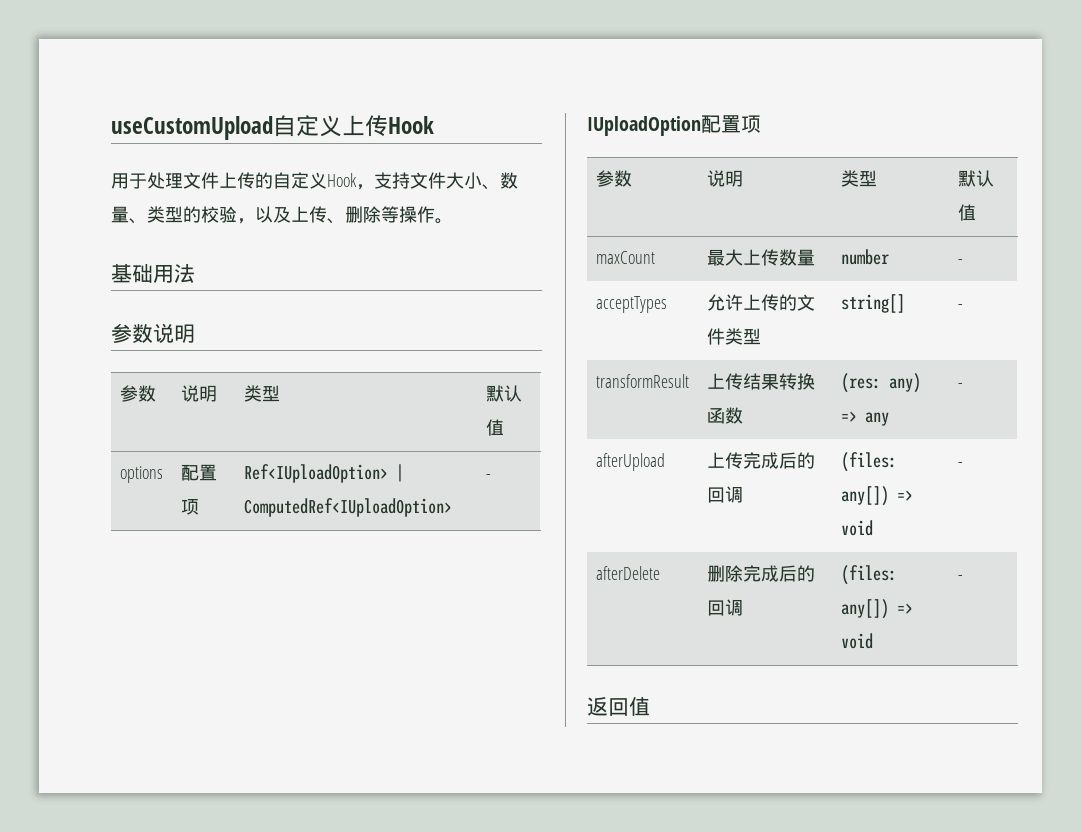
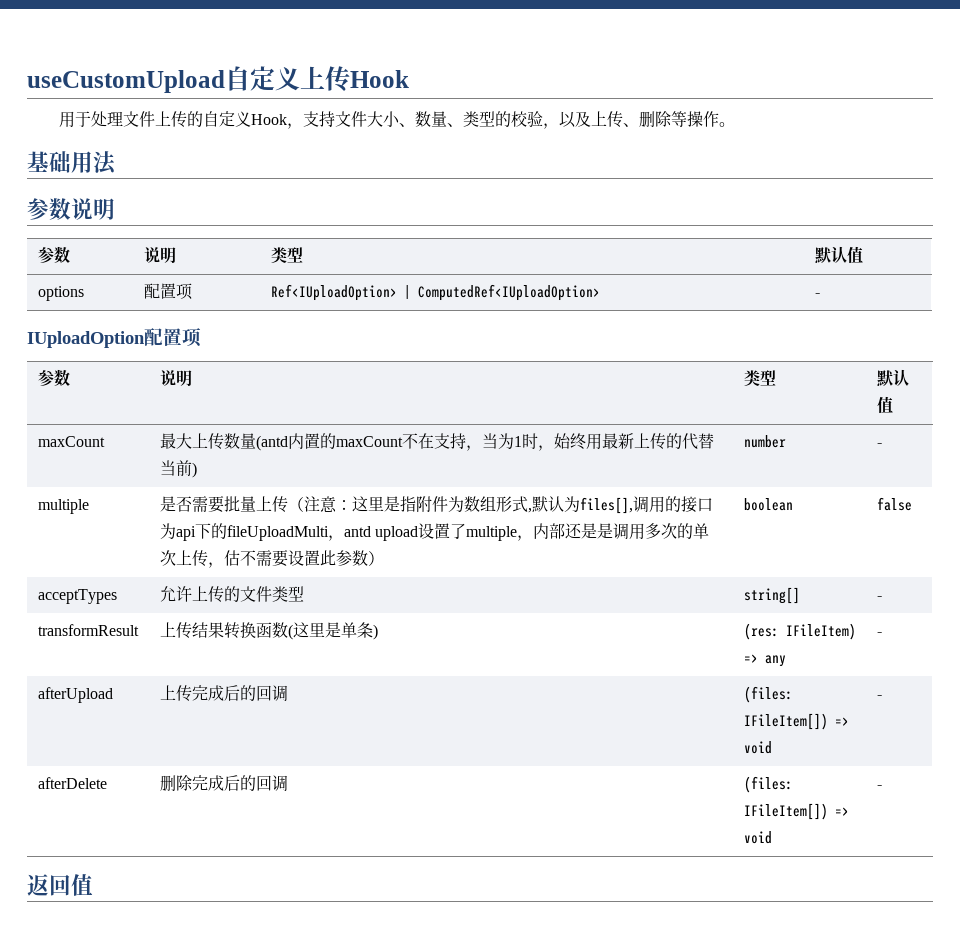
- maxCount | 最大上传数量 | number | -
+ maxCount | 最大上传数量(antd内置的maxCount不在支持，当为1时，始终用最新上传的代替当前) | number | -
+ multiple | 是否需要批量上传（注意：这里是指附件为数组形式,默认为files[],调用的接口为api下的fileUploadMulti，antd upload设置了multiple，内部还是是调用多次的单次上传，估不需要设置此参数） | boolean | false
- transformResult | 上传结果转换函数 | (res: any) => any | -
+ transformResult | 上传结果转换函数(这里是单条) | (res: IFileItem) => any | -
- afterUpload | 上传完成后的回调 | (files: any[]) => void | -
+ afterUpload | 上传完成后的回调 | (files: IFileItem[]) => void | -
- afterDelete | 删除完成后的回调 | (files: any[]) => void | -
+ afterDelete | 删除完成后的回调 | (files: IFileItem[]) => void | -

